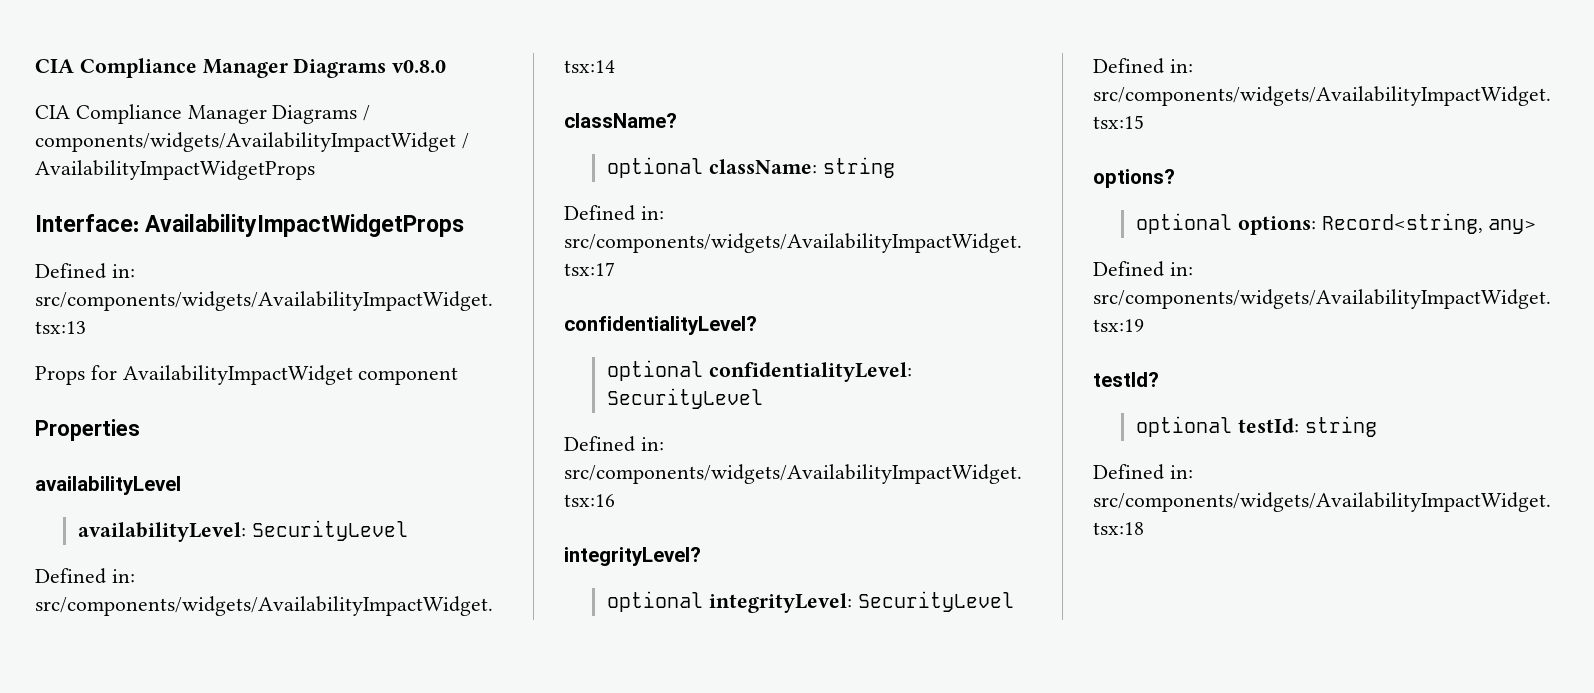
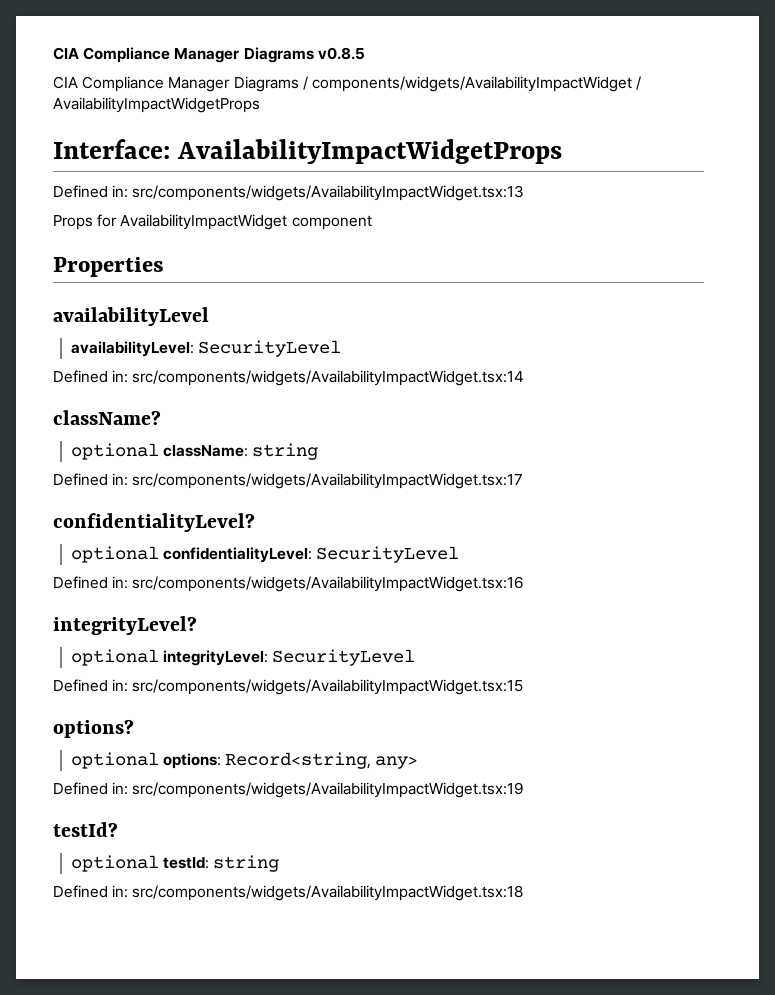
- CIA Compliance Manager Diagrams v0.8.0
+ CIA Compliance Manager Diagrams v0.8.5

